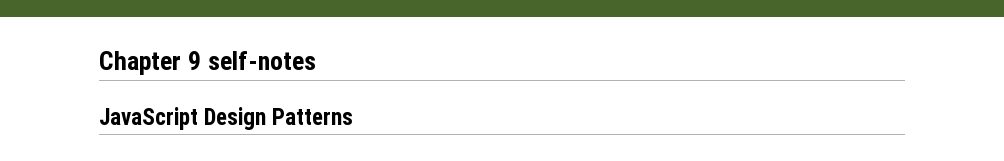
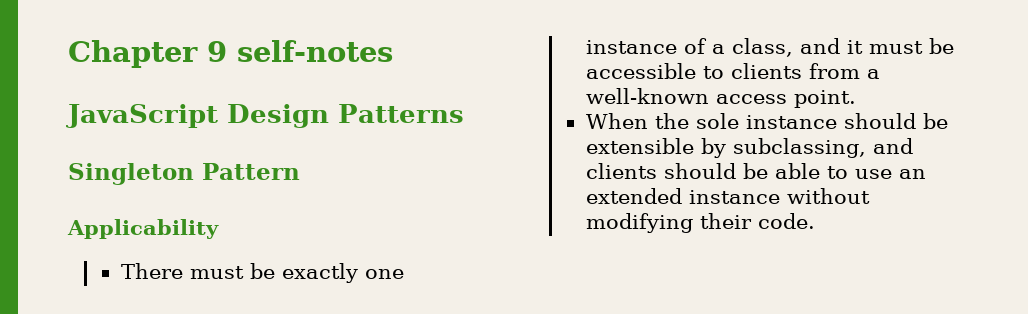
+ Singleton Pattern
+ Applicability
+ There must be exactly one instance of a class, and it must be accessible to clients from a well-known access point.
+ When the sole instance should be extensible by subclassing, and clients should be able to use an extended instance without modifying their code.

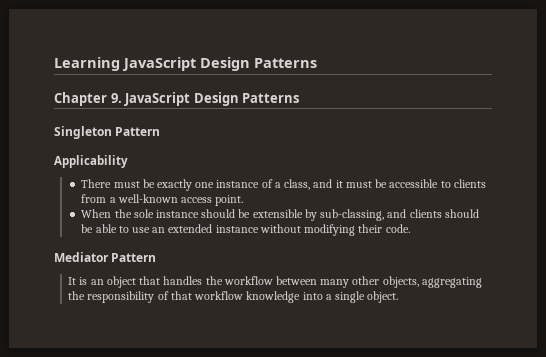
- Chapter 9 self-notes
- JavaScript Design Patterns
+ Learning JavaScript Design Patterns
+ Chapter 9. JavaScript Design Patterns
- When the sole instance should be extensible by subclassing, and clients should be able to use an extended instance without modifying their code.
+ When the sole instance should be extensible by sub-classing, and clients should be able to use an extended instance without modifying their code.
+ Mediator Pattern
+ It is an object that handles the workflow between many other objects, aggregating the responsibility of that workflow knowledge into a single object.

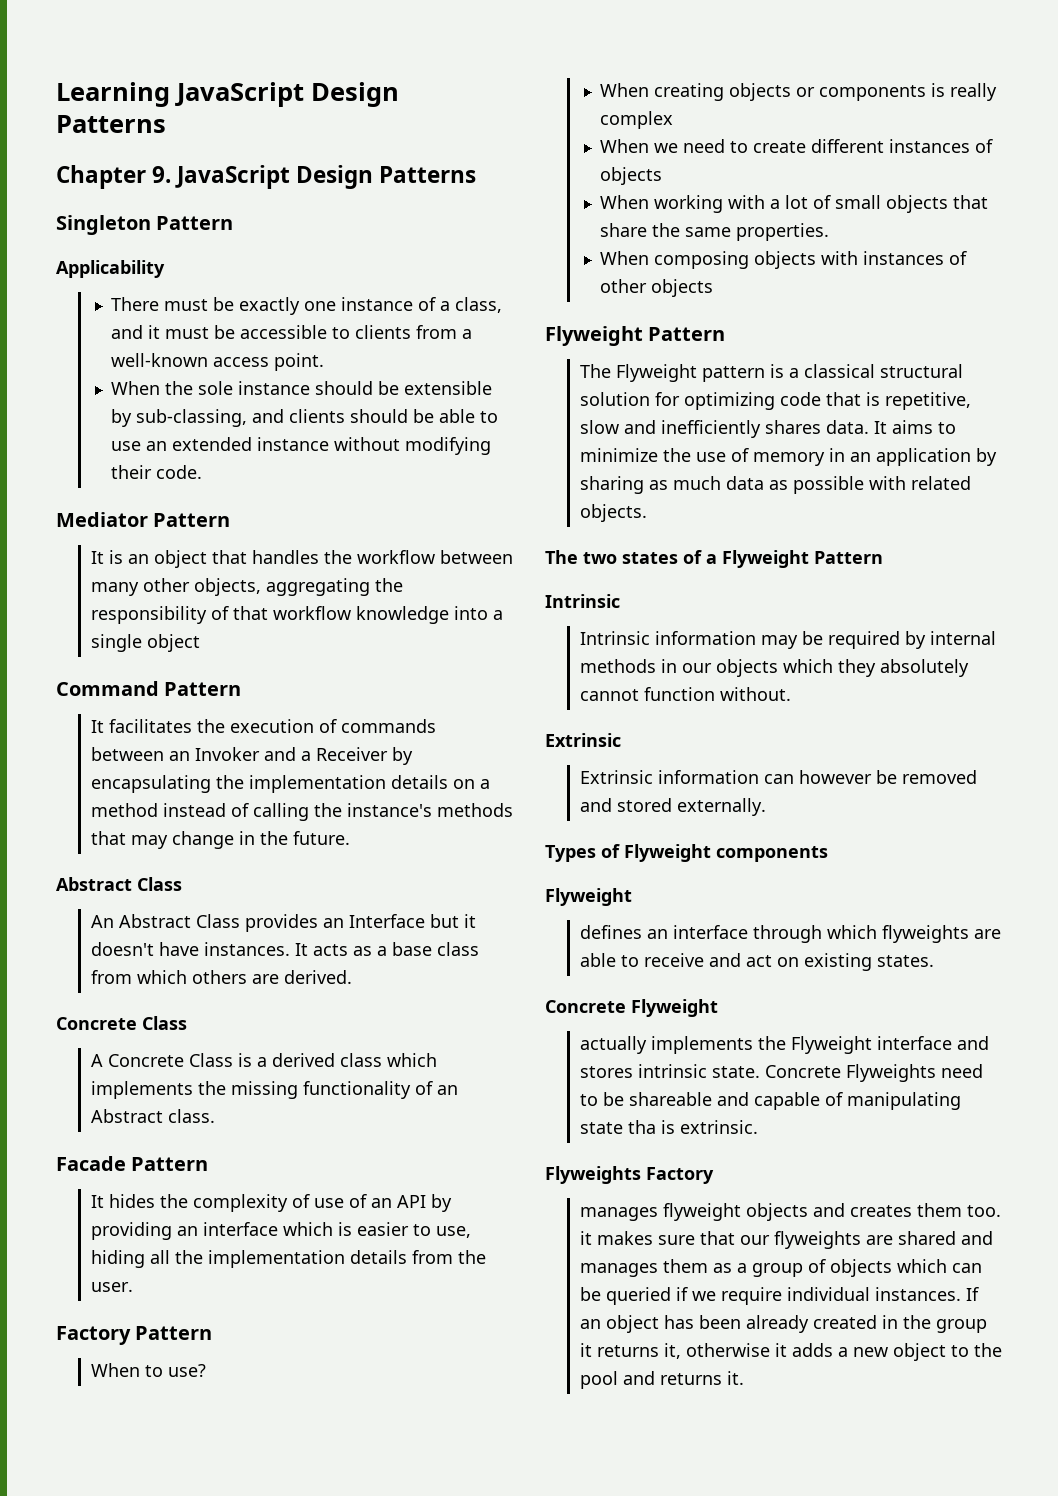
- It is an object that handles the workflow between many other objects, aggregating the responsibility of that workflow knowledge into a single object.
+ It is an object that handles the workflow between many other objects, aggregating the responsibility of that workflow knowledge into a single object
+ Command Pattern
+ It facilitates the execution of commands between an Invoker and a Receiver by encapsulating the implementation details on a method instead of calling the instance's methods that may change in the future.
+ Abstract Class
+ An Abstract Class provides an Interface but it doesn't have instances. It acts as a base class from which others are derived.
+ Concrete Class
+ A Concrete Class is a derived class which implements the missing functionality of an Abstract class.
+ Facade Pattern
+ It hides the complexity of use of an API by providing an interface which is easier to use, hiding all the implementation details from the user.
+ Factory Pattern
+ When to use?
+ When creating objects or components is really complex
+ When we need to create different instances of objects
+ When working with a lot of small objects that share the same properties.
+ When composing objects with instances of other objects
+ Flyweight Pattern
+ The Flyweight pattern is a classical structural solution for optimizing code that is repetitive, slow and inefficiently shares data. It aims to minimize the use of memory in an application by sharing as much data as possible with related objects.
+ The two states of a Flyweight Pattern
+ Intrinsic
+ Intrinsic information may be required by internal methods in our objects which they absolutely cannot function without.
+ Extrinsic
+ Extrinsic information can however be removed and stored externally.
+ Types of Flyweight components
+ Flyweight
+ defines an interface through which flyweights are able to receive and act on existing states.
+ Concrete Flyweight
+ actually implements the Flyweight interface and stores intrinsic state. Concrete Flyweights need to be shareable and capable of manipulating state tha is extrinsic.
+ Flyweights Factory
+ manages flyweight objects and creates them too. it makes sure that our flyweights are shared and manages them as a group of objects which can be queried if we require individual instances. If an object has been already created in the group it returns it, otherwise it adds a new object to the pool and returns it.

